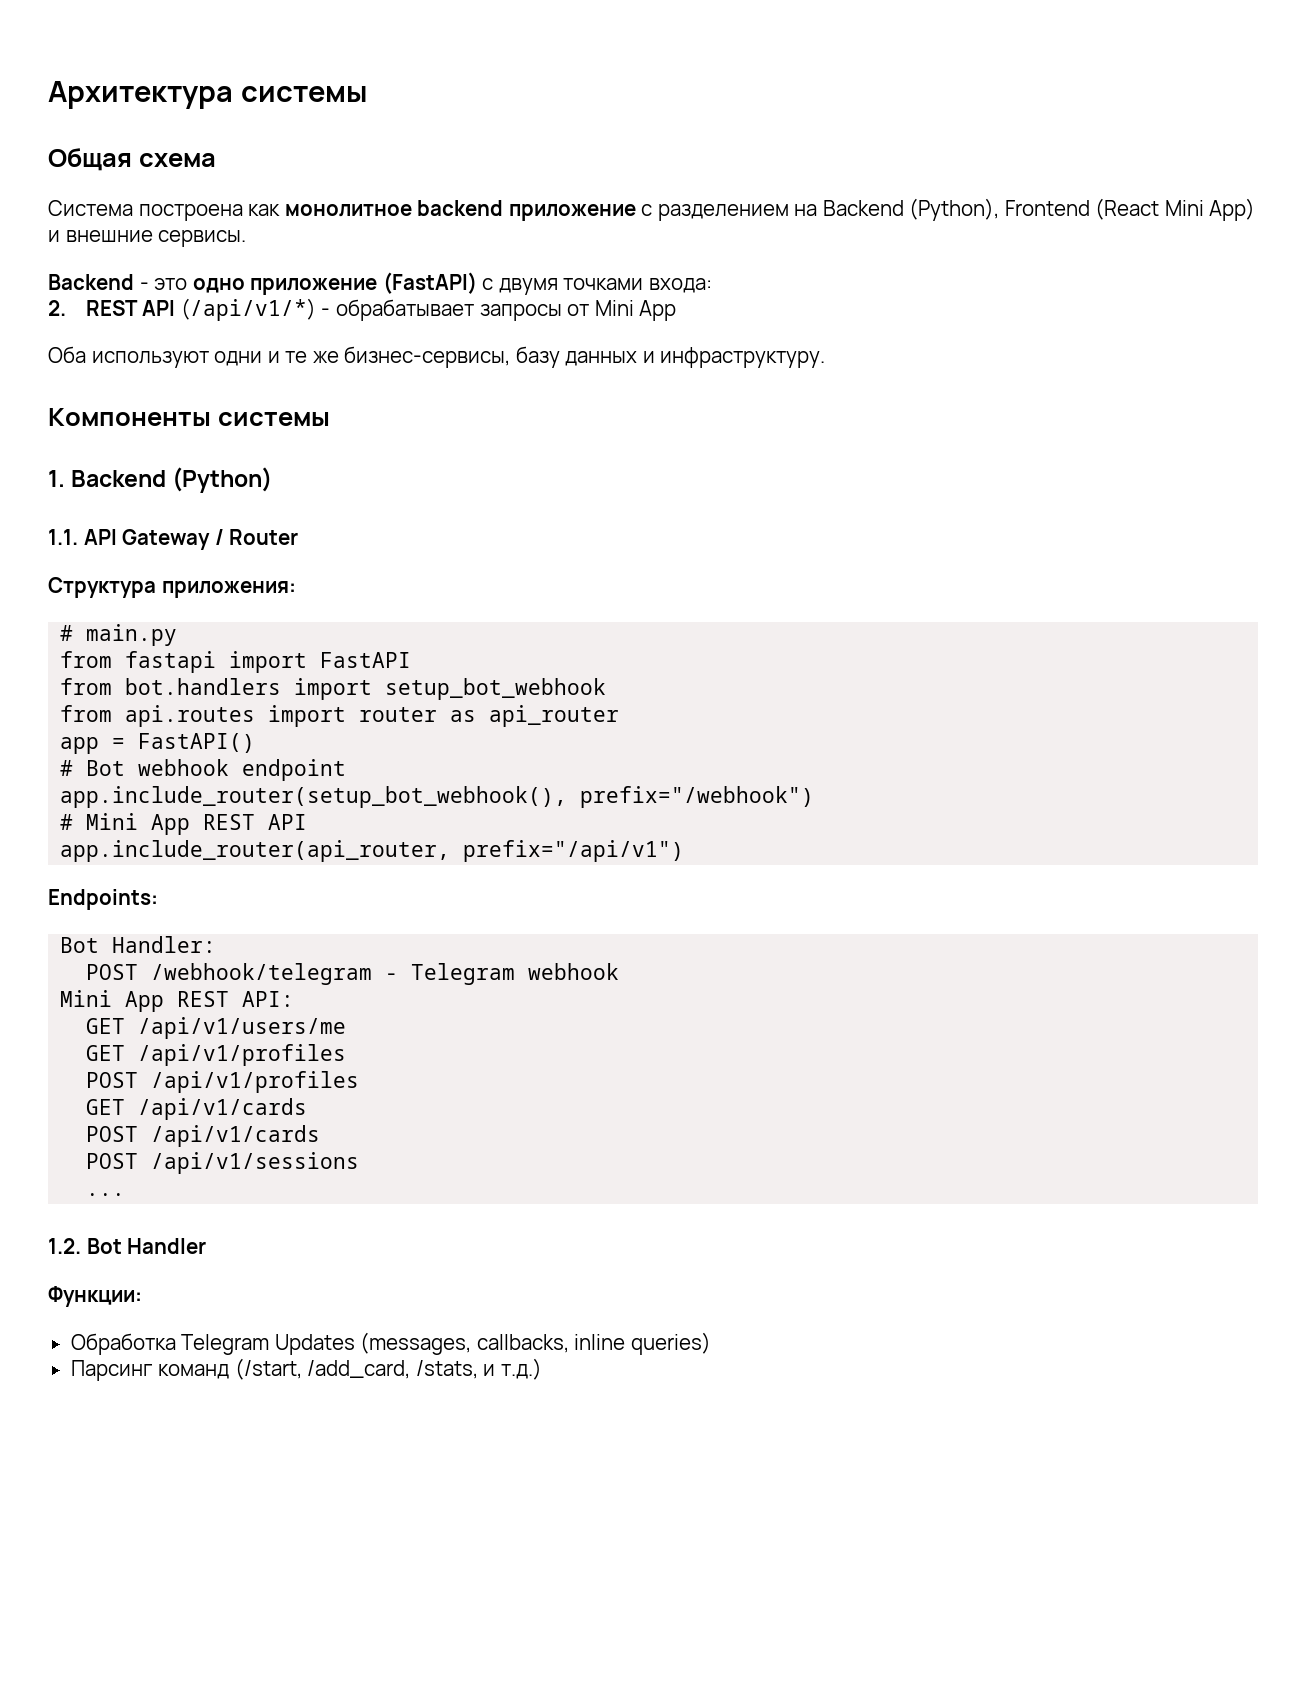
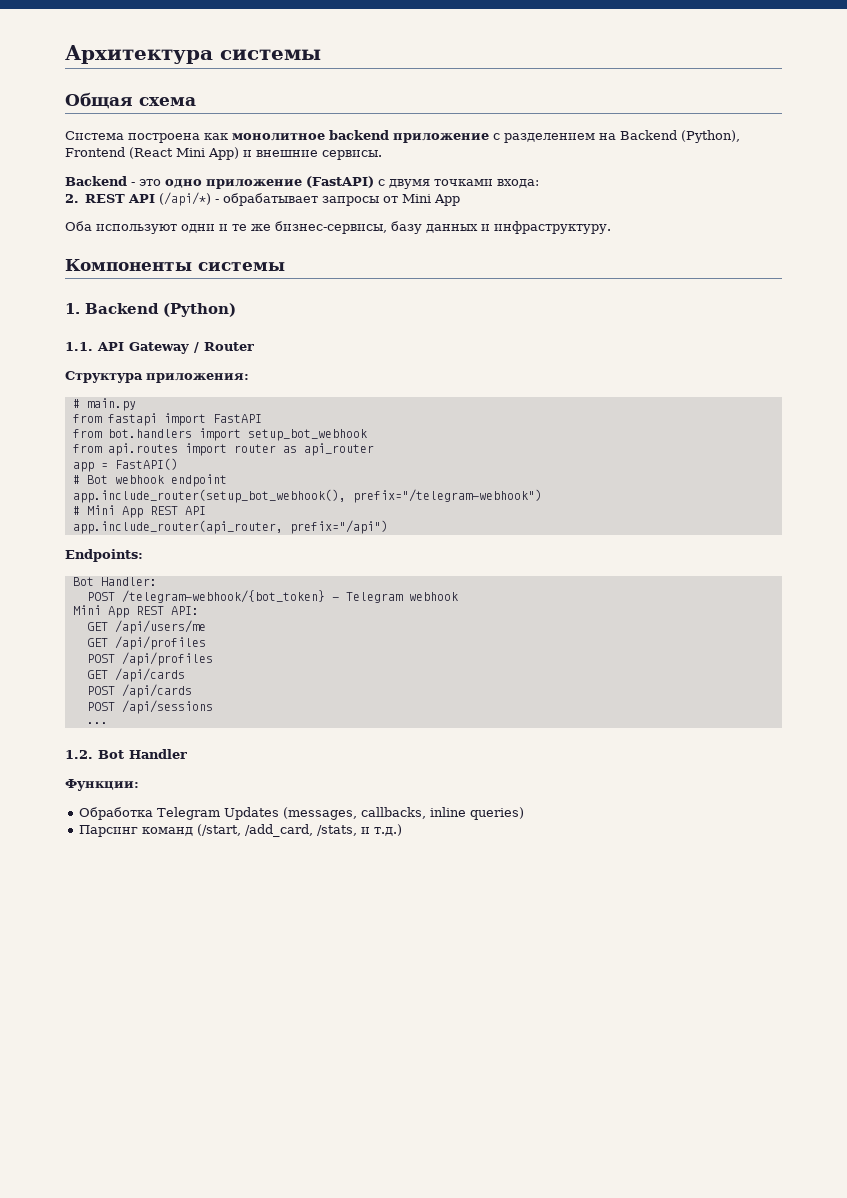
- 2. REST API (/api/v1/*) - обрабатывает запросы от Mini App
+ 2. REST API (/api/*) - обрабатывает запросы от Mini App
- app.include_router(setup_bot_webhook(), prefix="/webhook")
+ app.include_router(setup_bot_webhook(), prefix="/telegram-webhook")
- app.include_router(api_router, prefix="/api/v1")
+ app.include_router(api_router, prefix="/api")
- POST /webhook/telegram - Telegram webhook
+ POST /telegram-webhook/{bot_token} - Telegram webhook
- GET /api/v1/users/me
- GET /api/v1/profiles
- POST /api/v1/profiles
- GET /api/v1/cards
- POST /api/v1/cards
- POST /api/v1/sessions
+ GET /api/users/me
+ GET /api/profiles
+ POST /api/profiles
+ GET /api/cards
+ POST /api/cards
+ POST /api/sessions

